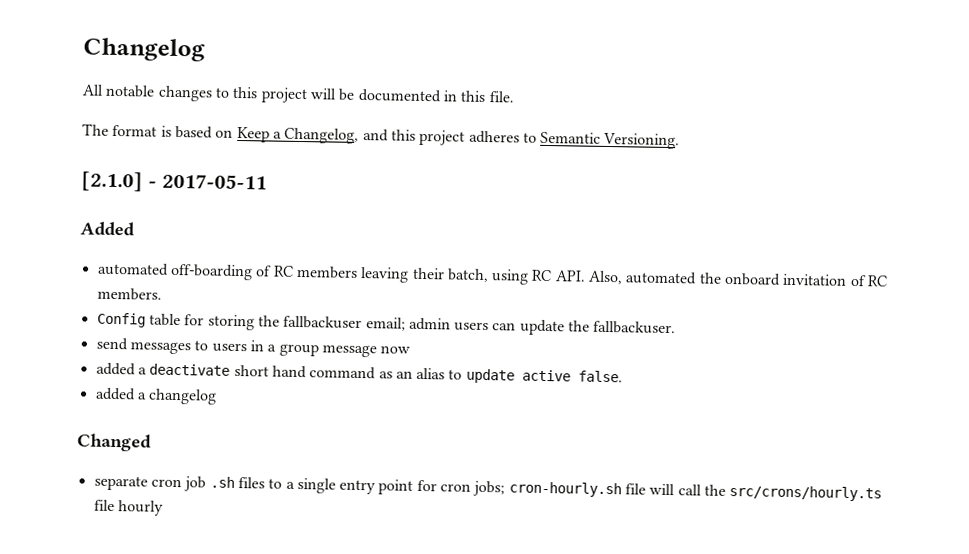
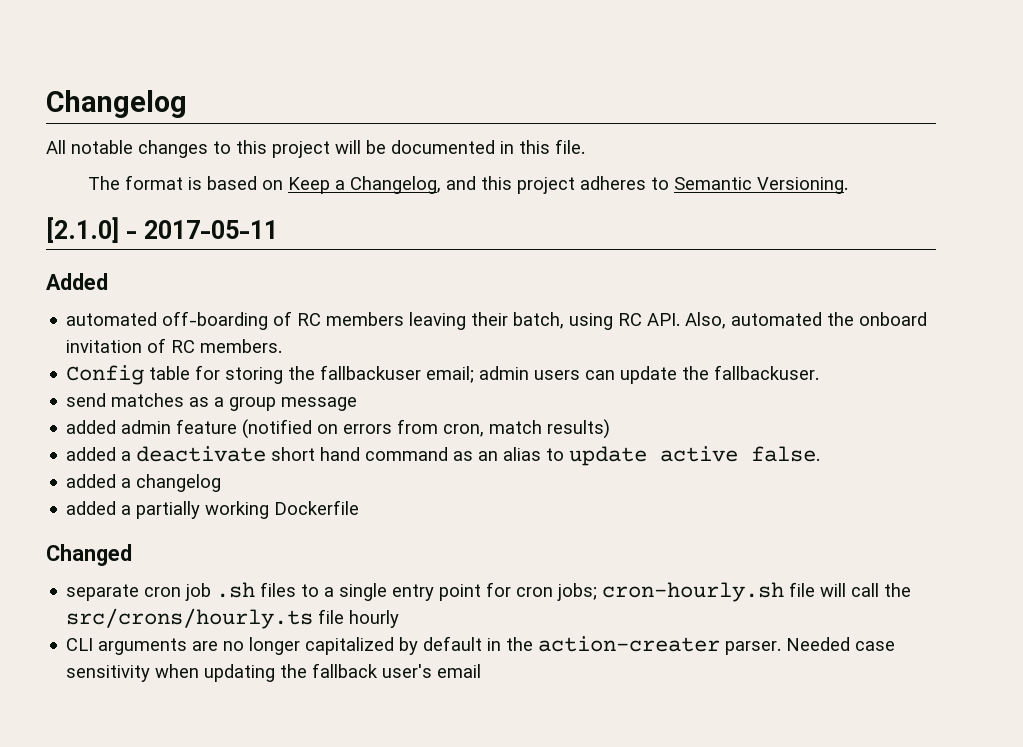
- send messages to users in a group message now
+ send matches as a group message
+ added admin feature (notified on errors from cron, match results)
+ added a partially working Dockerfile
+ CLI arguments are no longer capitalized by default in the action-creater parser. Needed case sensitivity when updating the fallback user's email

